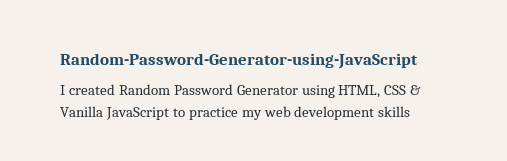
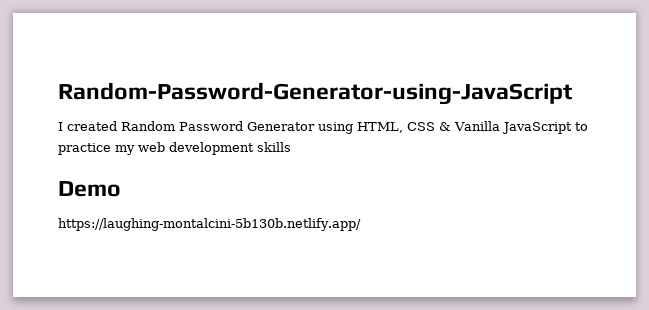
+ Demo
+ https://laughing-montalcini-5b130b.netlify.app/

